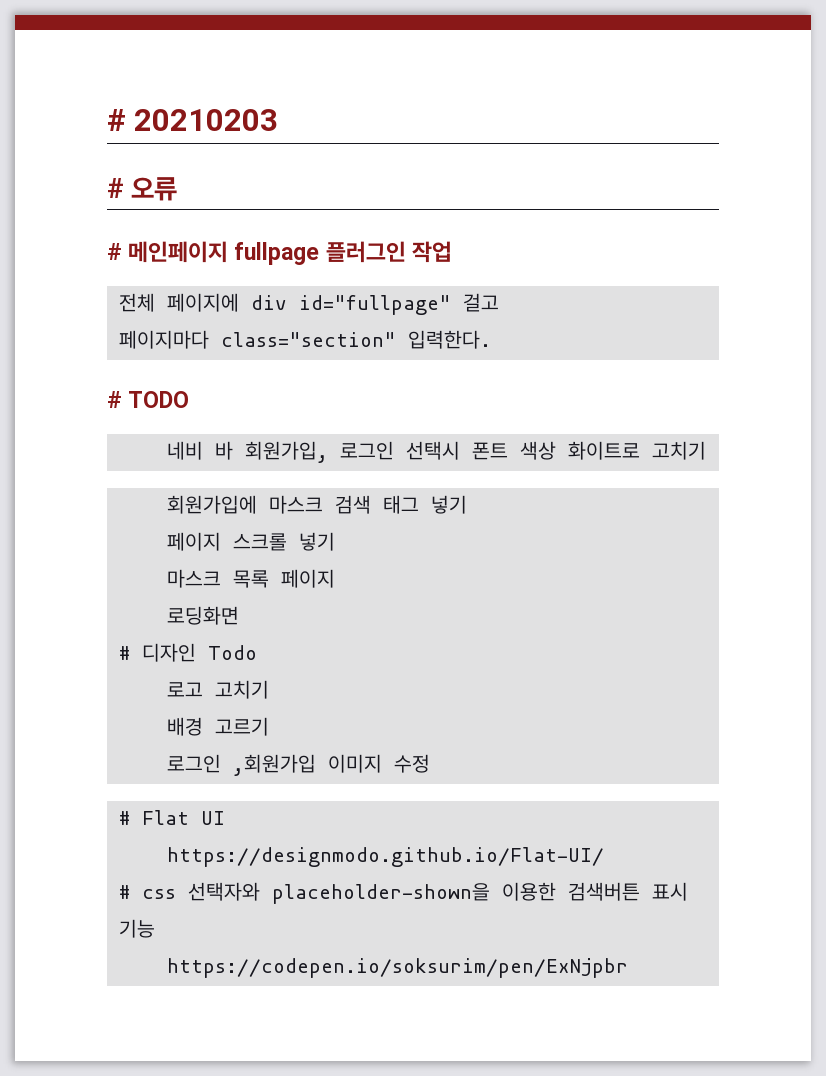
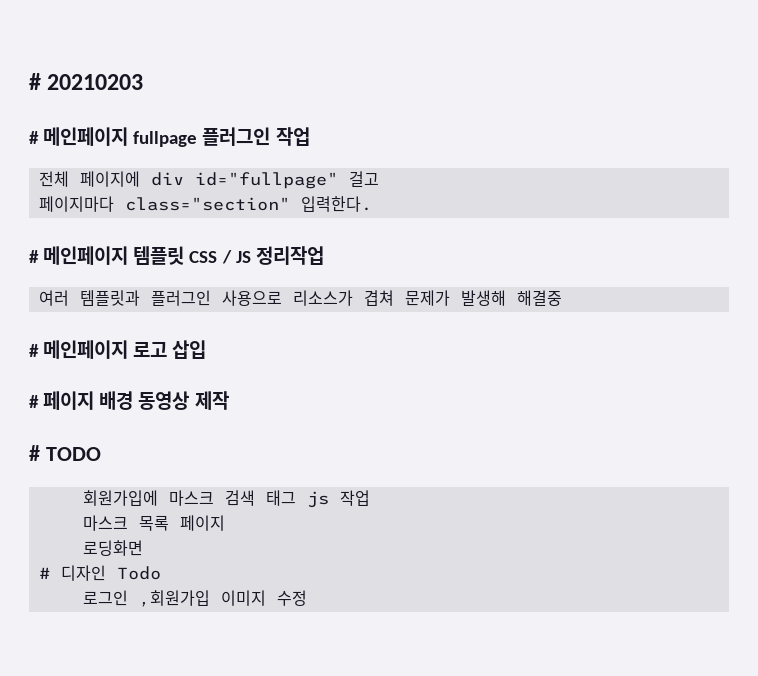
- # 오류
+ # 메인페이지 템플릿 CSS / JS 정리작업
+ 여러 템플릿과 플러그인 사용으로 리소스가 겹쳐 문제가 발생해 해결중
+ # 메인페이지 로고 삽입
+ # 페이지 배경 동영상 제작
  # TODO
- 네비 바 회원가입, 로그인 선택시 폰트 색상 화이트로 고치기
- 회원가입에 마스크 검색 태그 넣기
- 페이지 스크롤 넣기
+ 회원가입에 마스크 검색 태그 js 작업
- 로고 고치기
- 배경 고르기
- # Flat UI
- https://designmodo.github.io/Flat-UI/
- # css 선택자와 placeholder-shown을 이용한 검색버튼 표시 기능
- https://codepen.io/soksurim/pen/ExNjpbr

